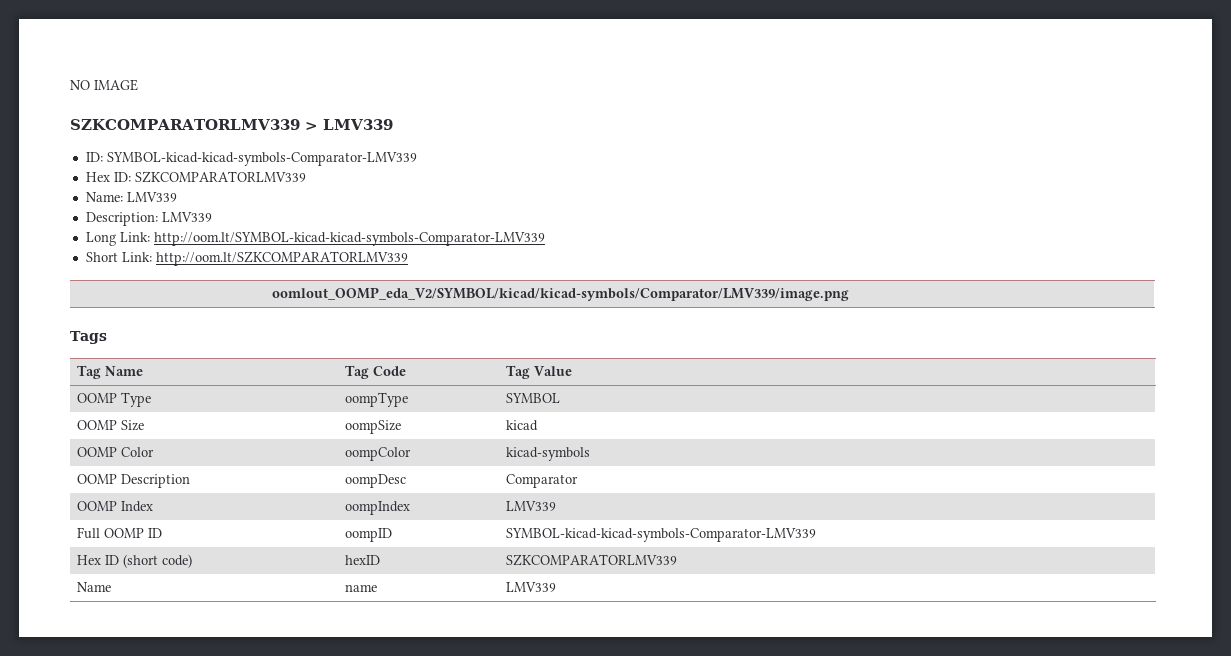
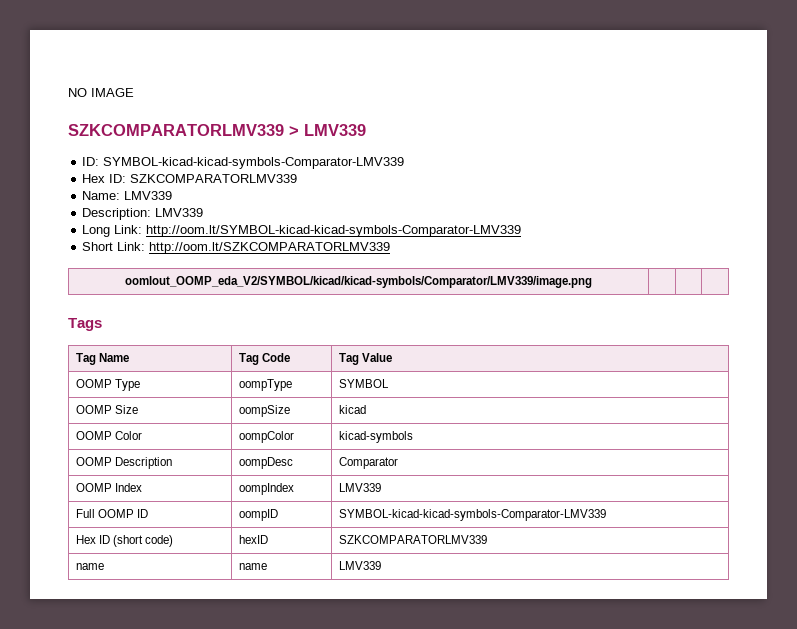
- Name | name | LMV339
+ name | name | LMV339

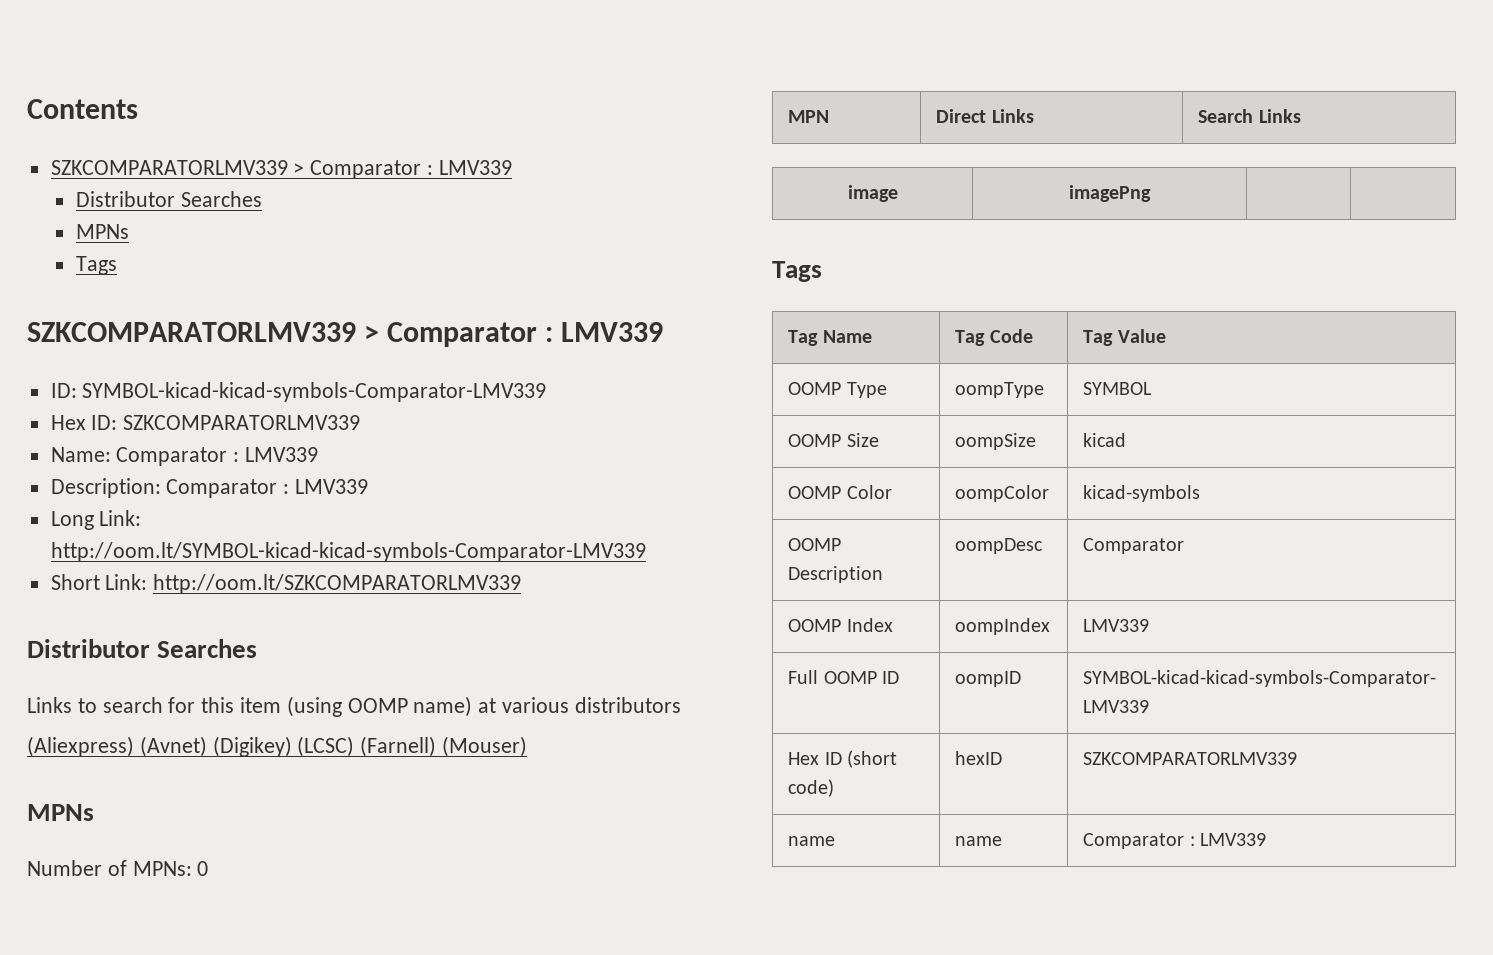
- NO IMAGE
- SZKCOMPARATORLMV339 > LMV339
+ Contents
+ SZKCOMPARATORLMV339 > Comparator : LMV339
+ Distributor Searches
+ MPNs
+ Tags
+ SZKCOMPARATORLMV339 > Comparator : LMV339
- Name: LMV339
+ Name: Comparator : LMV339
- Description: LMV339
+ Description: Comparator : LMV339
  Short Link: http://oom.lt/SZKCOMPARATORLMV339
- oomlout_OOMP_eda_V2/SYMBOL/kicad/kicad-symbols/Comparator/LMV339/image.png | | |
+ Distributor Searches
+ Links to search for this item (using OOMP name) at various distributors
+ (Aliexpress) (Avnet) (Digikey) (LCSC) (Farnell) (Mouser)
+ MPNs
+ Number of MPNs: 0
+ MPN | Direct Links | Search Links
+ image | imagePng | |
- name | name | LMV339
+ name | name | Comparator : LMV339

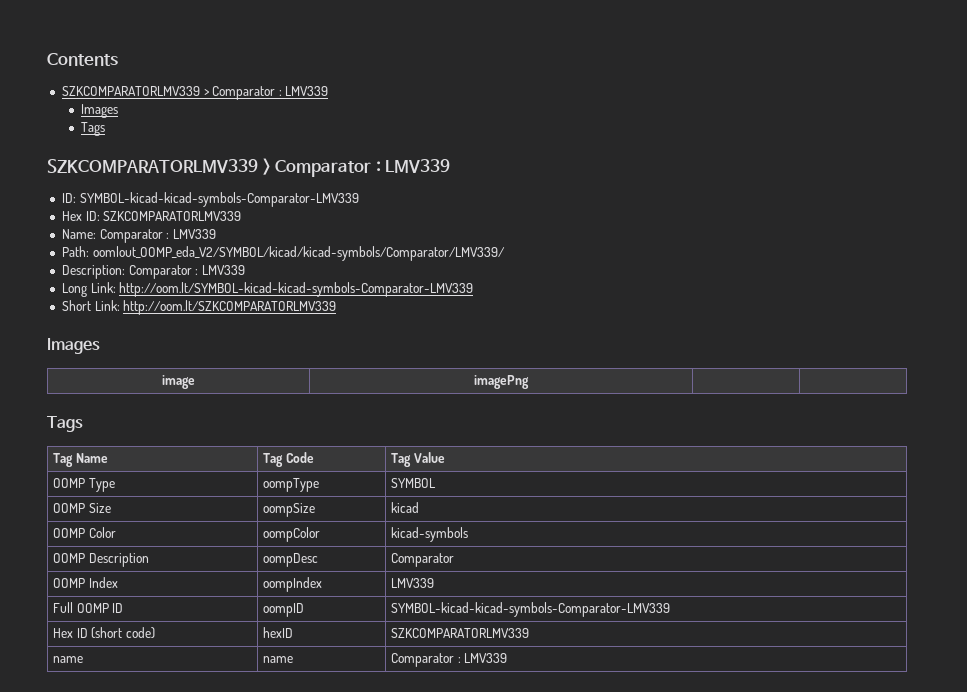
  Contents
  SZKCOMPARATORLMV339 > Comparator : LMV339
- Distributor Searches
- MPNs
+ Images
+ Path: oomlout_OOMP_eda_V2/SYMBOL/kicad/kicad-symbols/Comparator/LMV339/
  Short Link: http://oom.lt/SZKCOMPARATORLMV339
- Distributor Searches
- Links to search for this item (using OOMP name) at various distributors
- (Aliexpress) (Avnet) (Digikey) (LCSC) (Farnell) (Mouser)
- MPNs
- Number of MPNs: 0
- MPN | Direct Links | Search Links
+ Images

